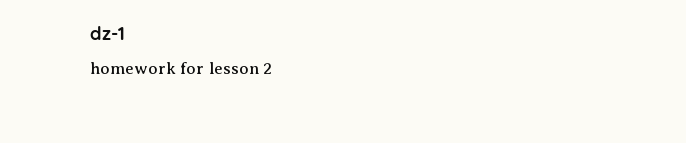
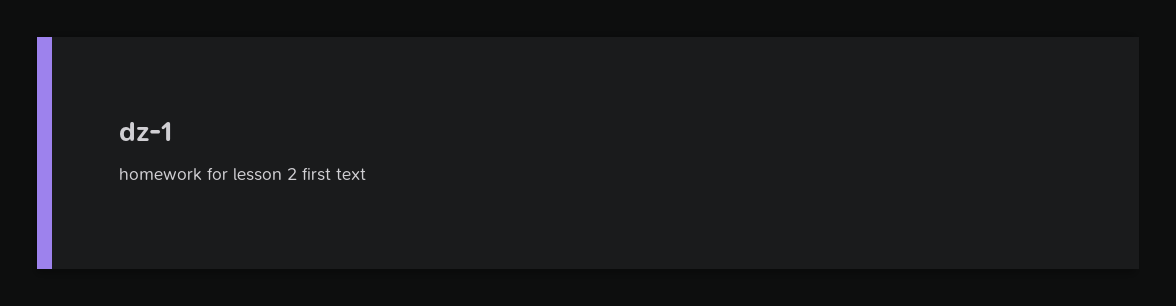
- homework for lesson 2
+ homework for lesson 2 first text

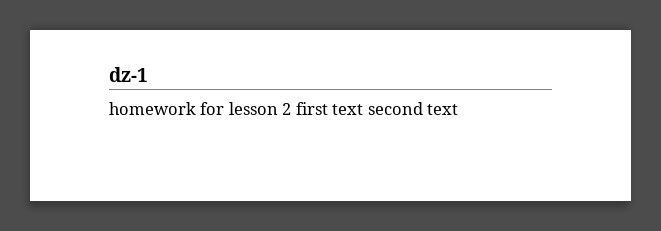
- homework for lesson 2 first text
+ homework for lesson 2 first text second text

